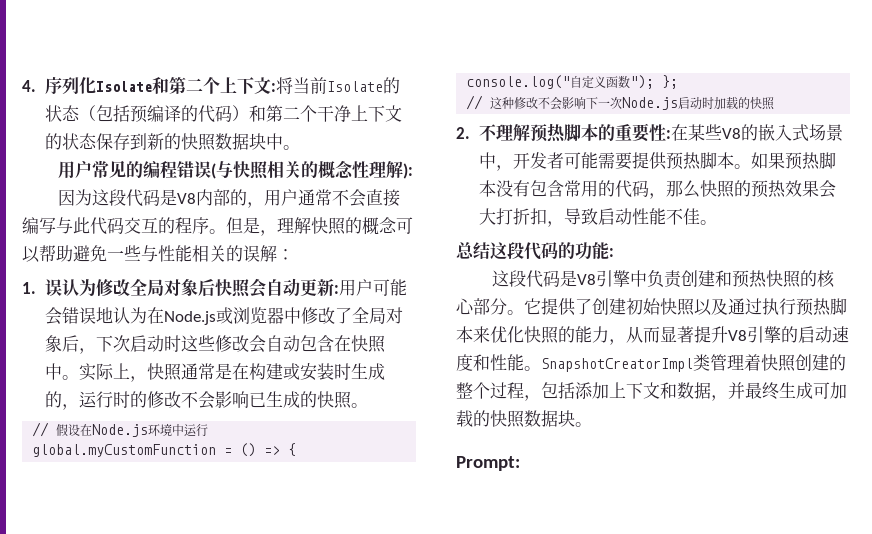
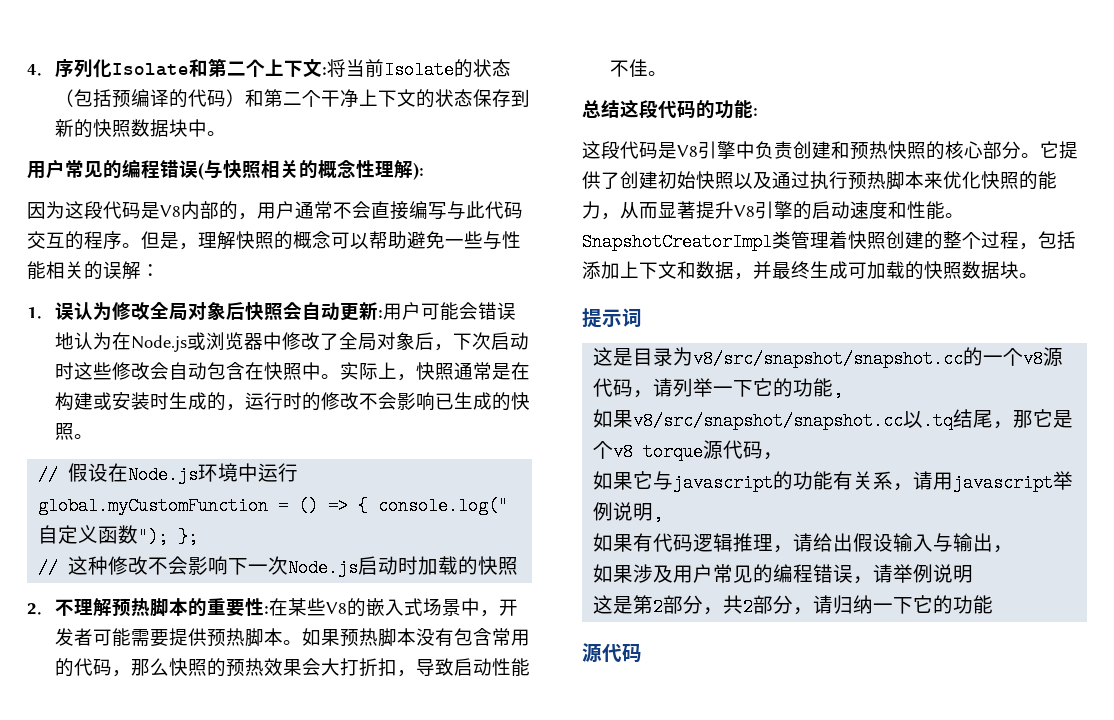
- Prompt:
+ 提示词
+ 这是目录为v8/src/snapshot/snapshot.cc的一个v8源代码，请列举一下它的功能,
+ 如果v8/src/snapshot/snapshot.cc以.tq结尾，那它是个v8 torque源代码，
+ 如果它与javascript的功能有关系，请用javascript举例说明,
+ 如果有代码逻辑推理，请给出假设输入与输出，
+ 如果涉及用户常见的编程错误，请举例说明
+ 这是第2部分，共2部分，请归纳一下它的功能
+ 源代码

